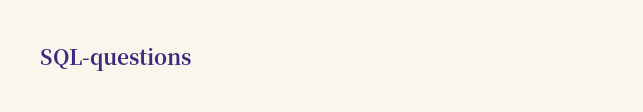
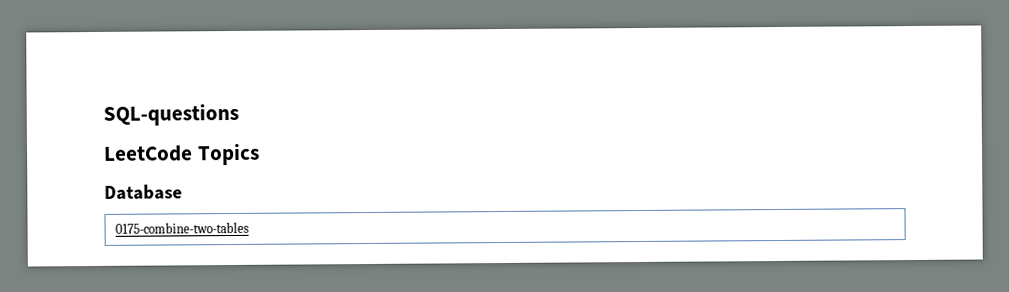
+ LeetCode Topics
+ Database
+ 0175-combine-two-tables

